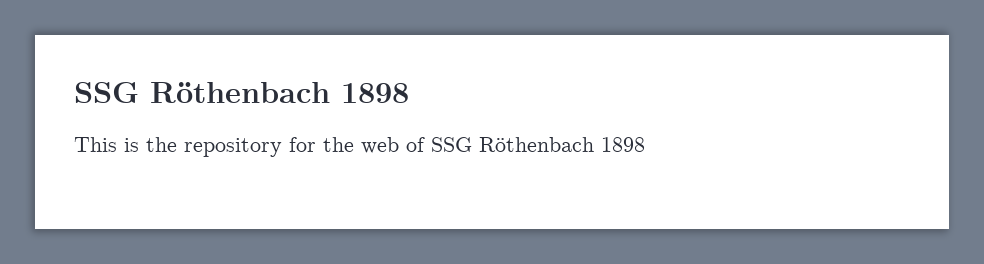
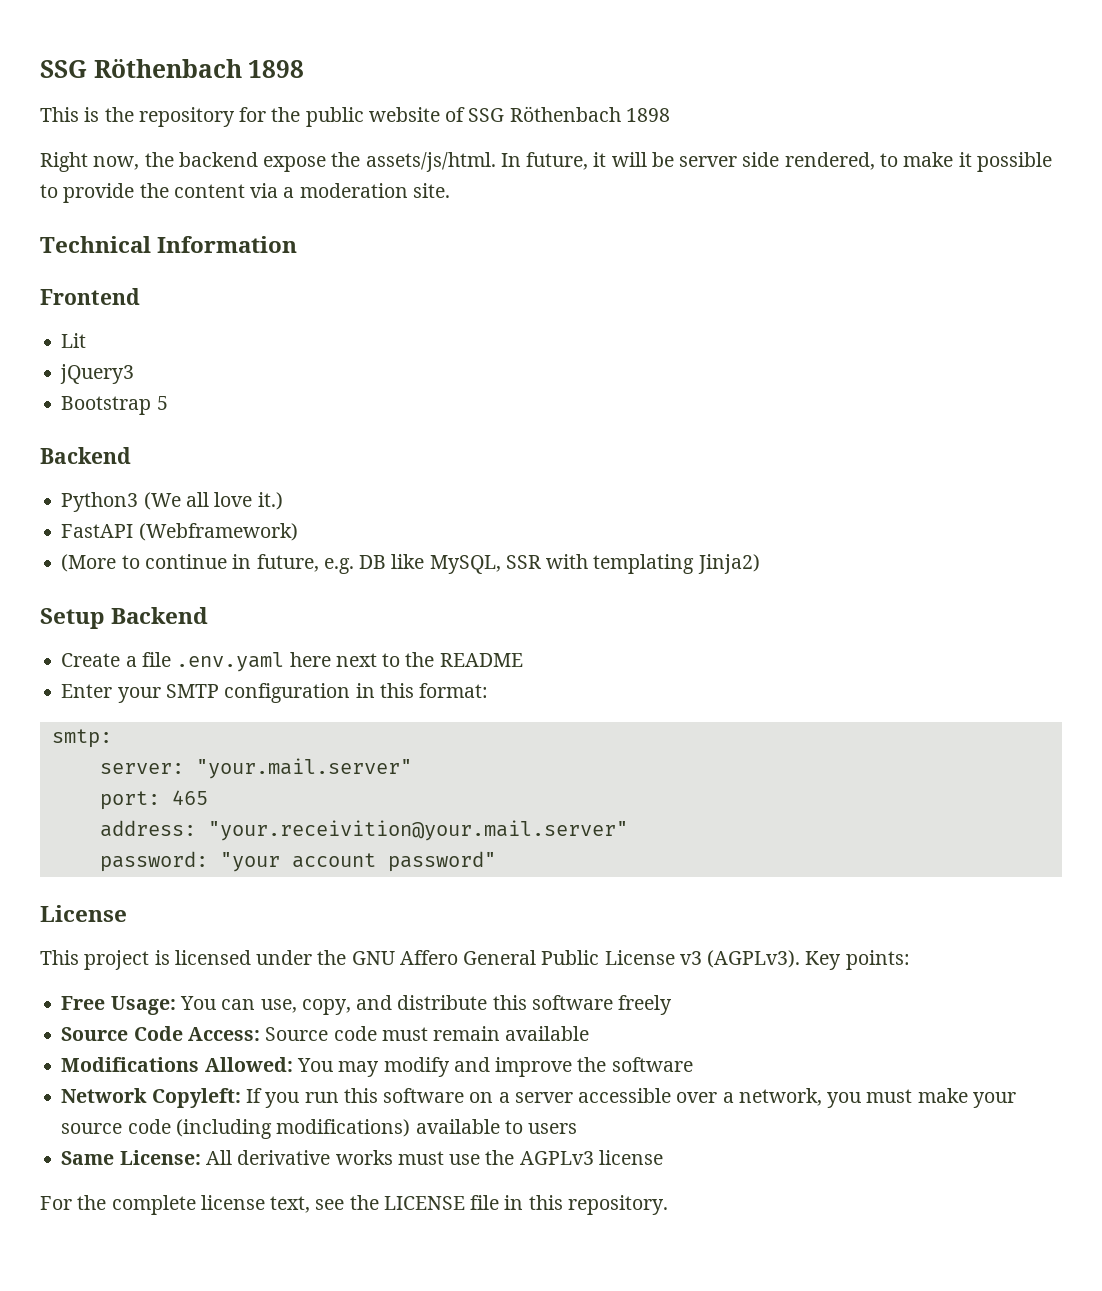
- This is the repository for the web of SSG Röthenbach 1898
+ This is the repository for the public website of SSG Röthenbach 1898
+ Right now, the backend expose the assets/js/html. In future, it will be server side rendered, to make it possible to provide the content via a moderation site.
+ Technical Information
+ Frontend
+ Lit
+ jQuery3
+ Bootstrap 5
+ Backend
+ Python3 (We all love it.)
+ FastAPI (Webframework)
+ (More to continue in future, e.g. DB like MySQL, SSR with templating Jinja2)
+ Setup Backend
+ Create a file .env.yaml here next to the README
+ Enter your SMTP configuration in this format:
+ smtp:
+ server: "your.mail.server"
+ port: 465
+ address: "your.receivition@your.mail.server"
+ password: "your account password"
+ License
+ This project is licensed under the GNU Affero General Public License v3 (AGPLv3). Key points:
+ Free Usage: You can use, copy, and distribute this software freely
+ Source Code Access: Source code must remain available
+ Modifications Allowed: You may modify and improve the software
+ Network Copyleft: If you run this software on a server accessible over a network, you must make your source code (including modifications) available to users
+ Same License: All derivative works must use the AGPLv3 license
+ For the complete license text, see the LICENSE file in this repository.

